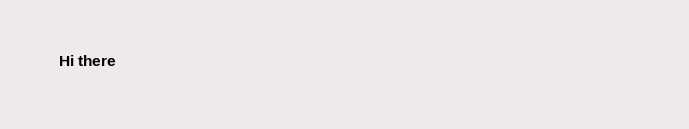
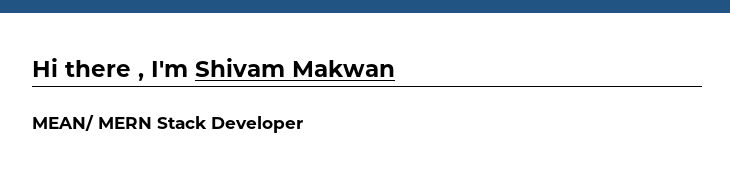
- Hi there
+ Hi there , I'm Shivam Makwan
+ MEAN/ MERN Stack Developer

